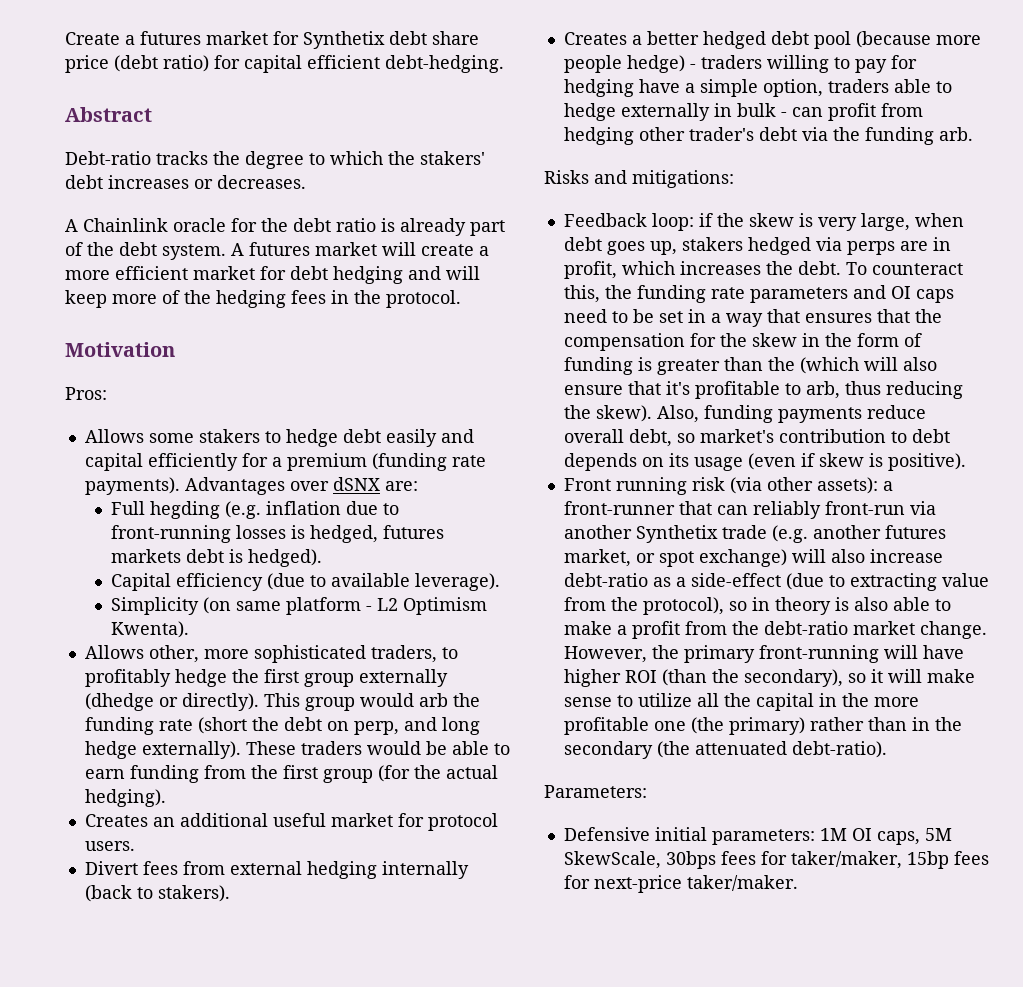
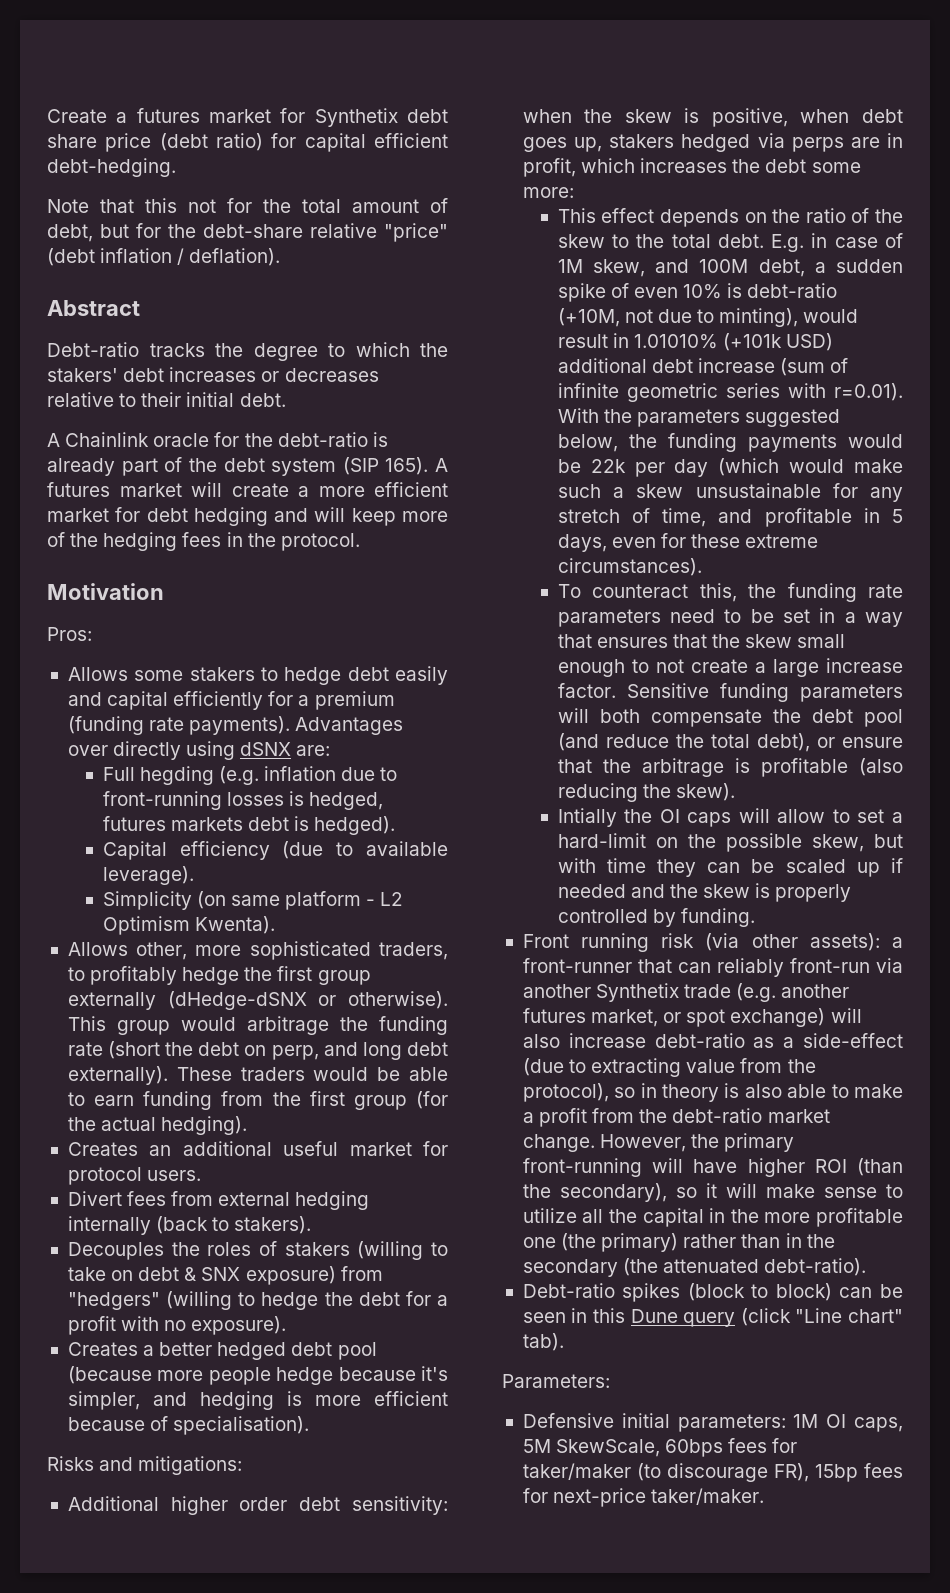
+ Note that this not for the total amount of debt, but for the debt-share relative "price" (debt inflation / deflation).
- Debt-ratio tracks the degree to which the stakers' debt increases or decreases.
+ Debt-ratio tracks the degree to which the stakers' debt increases or decreases relative to their initial debt.
- A Chainlink oracle for the debt ratio is already part of the debt system.
+ A Chainlink oracle for the debt-ratio is already part of the debt system (SIP 165).
- Advantages over dSNX are:
+ Advantages over directly using dSNX are:
- Allows other, more sophisticated traders, to profitably hedge the first group externally (dhedge or directly).
+ Allows other, more sophisticated traders, to profitably hedge the first group externally (dHedge-dSNX or otherwise).
- This group would arb the funding rate (short the debt on perp, and long hedge externally).
+ This group would arbitrage the funding rate (short the debt on perp, and long debt externally).
+ Decouples the roles of stakers (willing to take on debt & SNX exposure) from "hedgers" (willing to hedge the debt for a profit with no exposure).
- Creates a better hedged debt pool (because more people hedge) - traders willing to pay for hedging have a simple option, traders able to hedge externally in bulk - can profit from hedging other trader's debt via the funding arb.
+ Creates a better hedged debt pool (because more people hedge because it's simpler, and hedging is more efficient because of specialisation).
  Risks and mitigations:
- Feedback loop: if the skew is very large, when debt goes up, stakers hedged via perps are in profit, which increases the debt. To counteract this, the funding rate parameters and OI caps need to be set in a way that ensures that the compensation for the skew in the form of funding is greater than the (which will also ensure that it's profitable to arb, thus reducing the skew). Also, funding payments reduce overall debt, so market's contribution to debt depends on its usage (even if skew is positive).
+ Additional higher order debt sensitivity: when the skew is positive, when debt goes up, stakers hedged via perps are in profit, which increases the debt some more:
+ This effect depends on the ratio of the skew to the total debt. E.g. in case of 1M skew, and 100M debt, a sudden spike of even 10% is debt-ratio (+10M, not due to minting), would result in 1.01010% (+101k USD) additional debt increase (sum of infinite geometric series with r=0.01). With the parameters suggested below, the funding payments would be 22k per day (which would make such a skew unsustainable for any stretch of time, and profitable in 5 days, even for these extreme circumstances).
+ To counteract this, the funding rate parameters need to be set in a way that ensures that the skew small enough to not create a large increase factor. Sensitive funding parameters will both compensate the debt pool (and reduce the total debt), or ensure that the arbitrage is profitable (also reducing the skew).
+ Intially the OI caps will allow to set a hard-limit on the possible skew, but with time they can be scaled up if needed and the skew is properly controlled by funding.
+ Debt-ratio spikes (block to block) can be seen in this Dune query (click "Line chart" tab).
- Defensive initial parameters: 1M OI caps, 5M SkewScale, 30bps fees for taker/maker, 15bp fees for next-price taker/maker.
+ Defensive initial parameters: 1M OI caps, 5M SkewScale, 60bps fees for taker/maker (to discourage FR), 15bp fees for next-price taker/maker.

